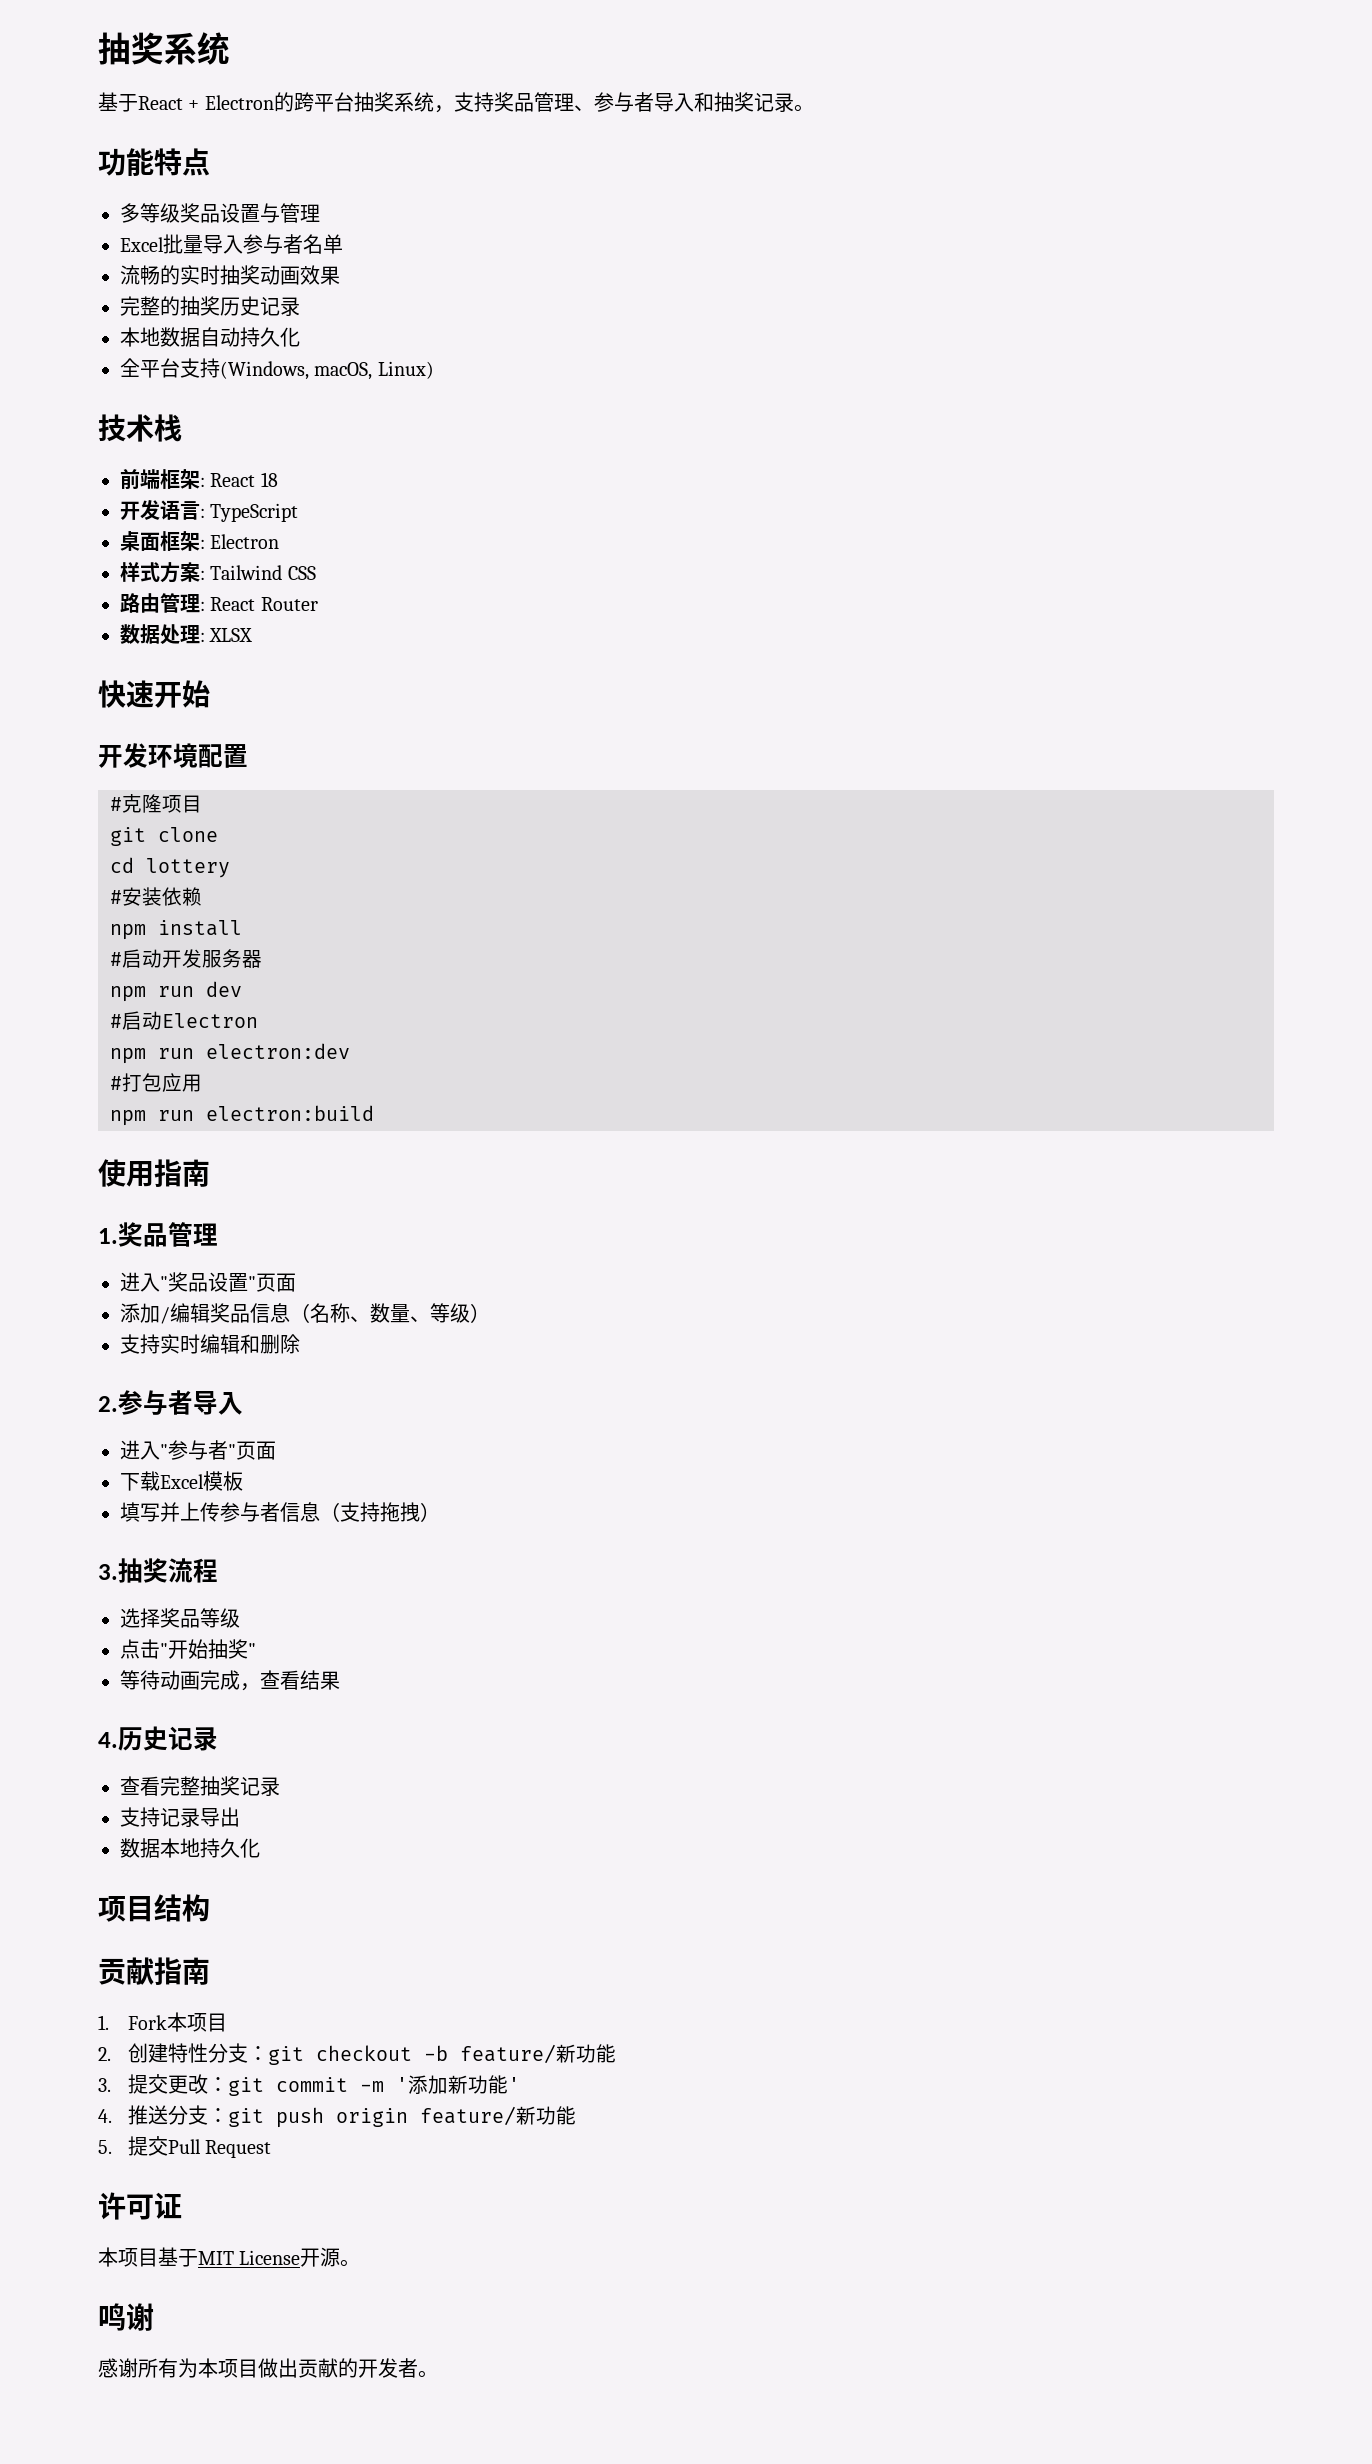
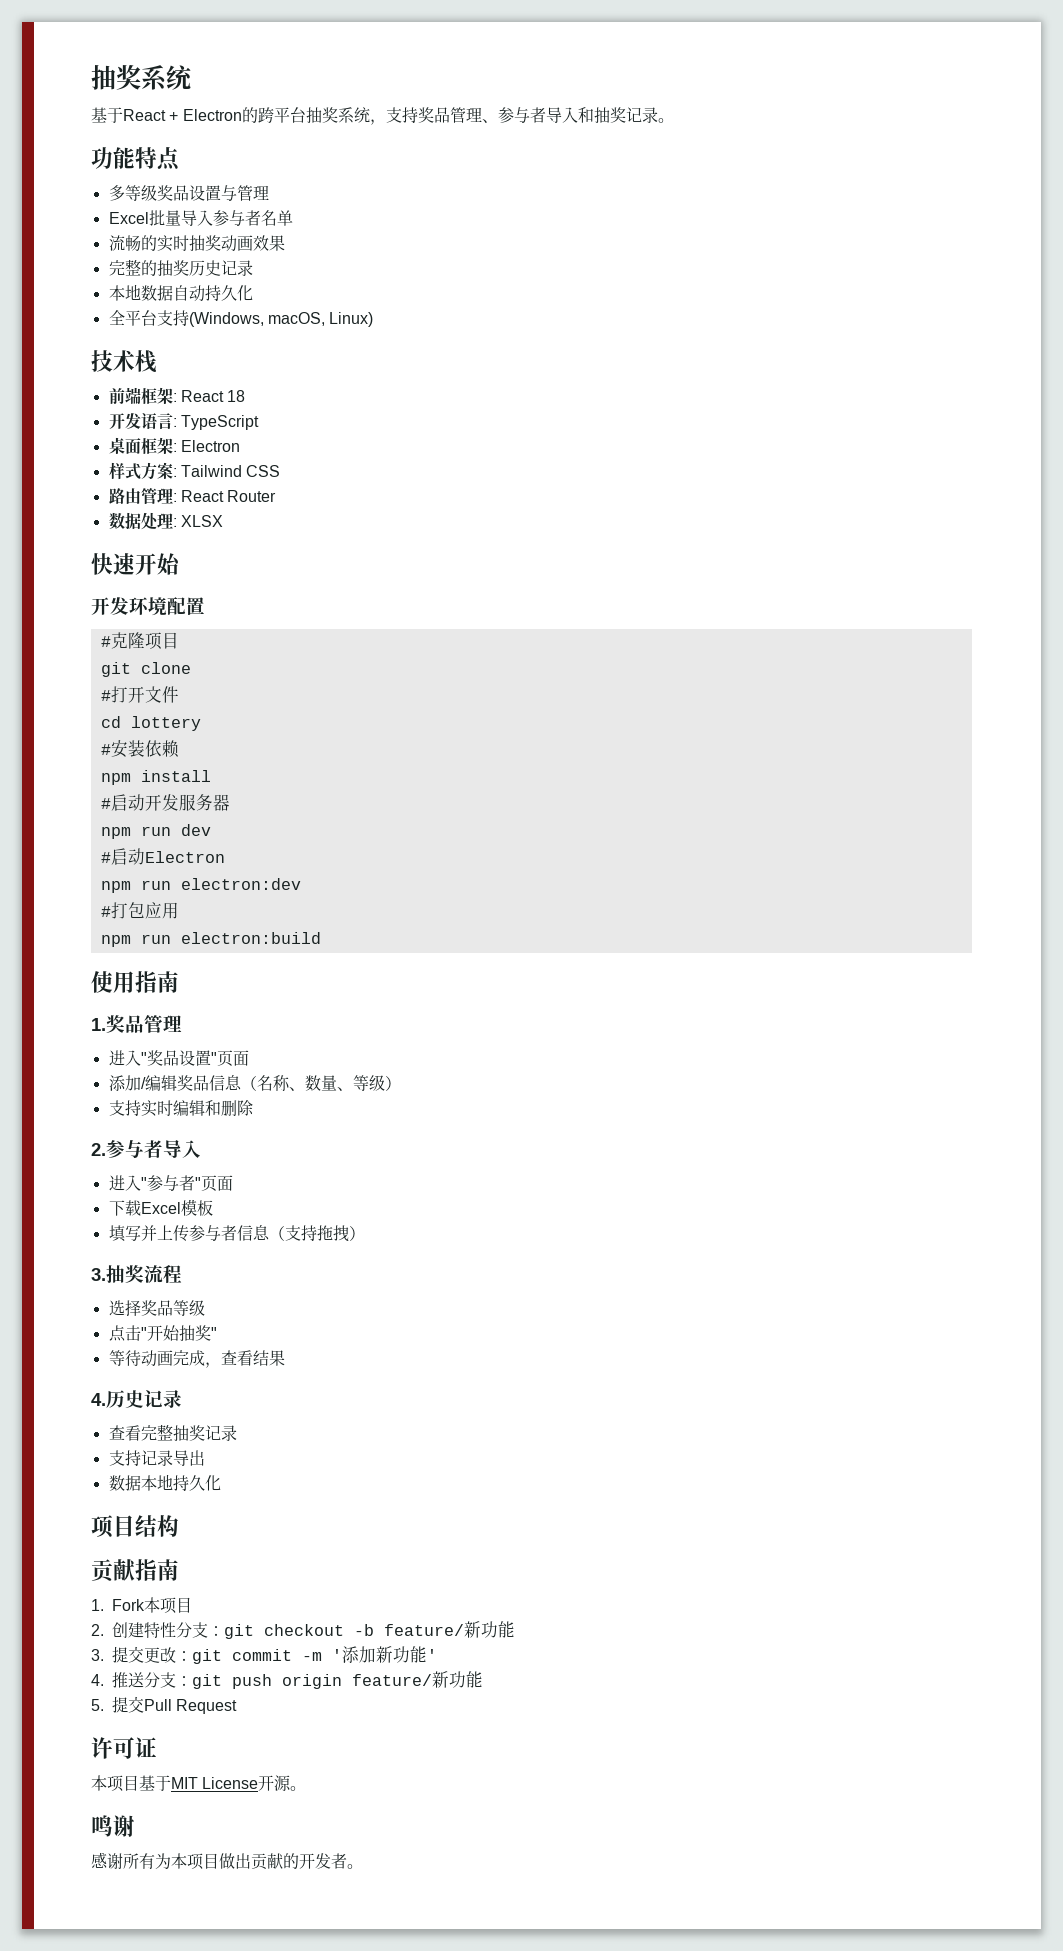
+ #打开文件

